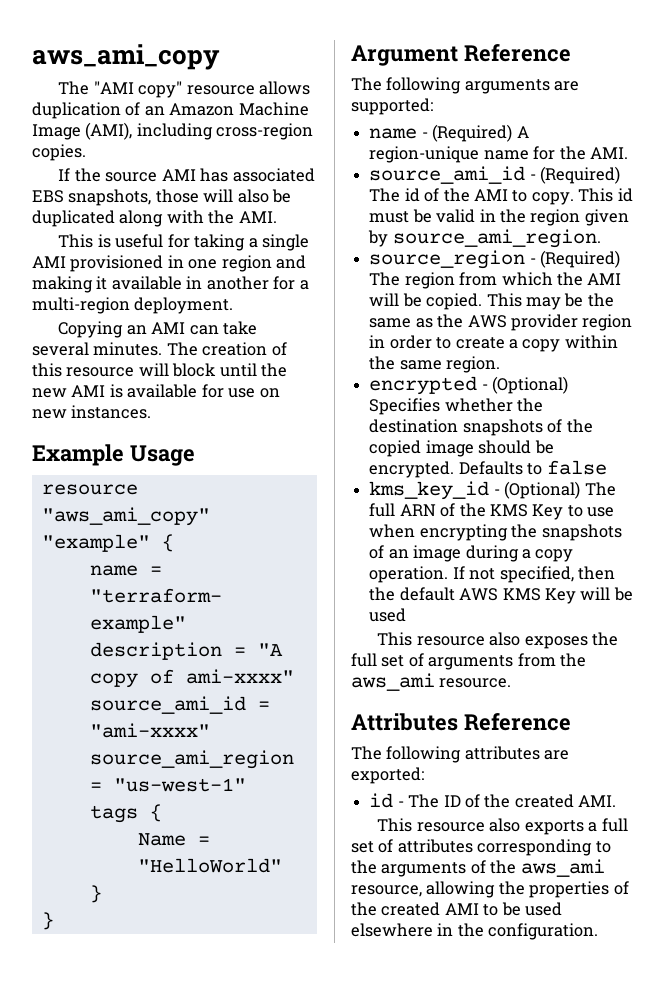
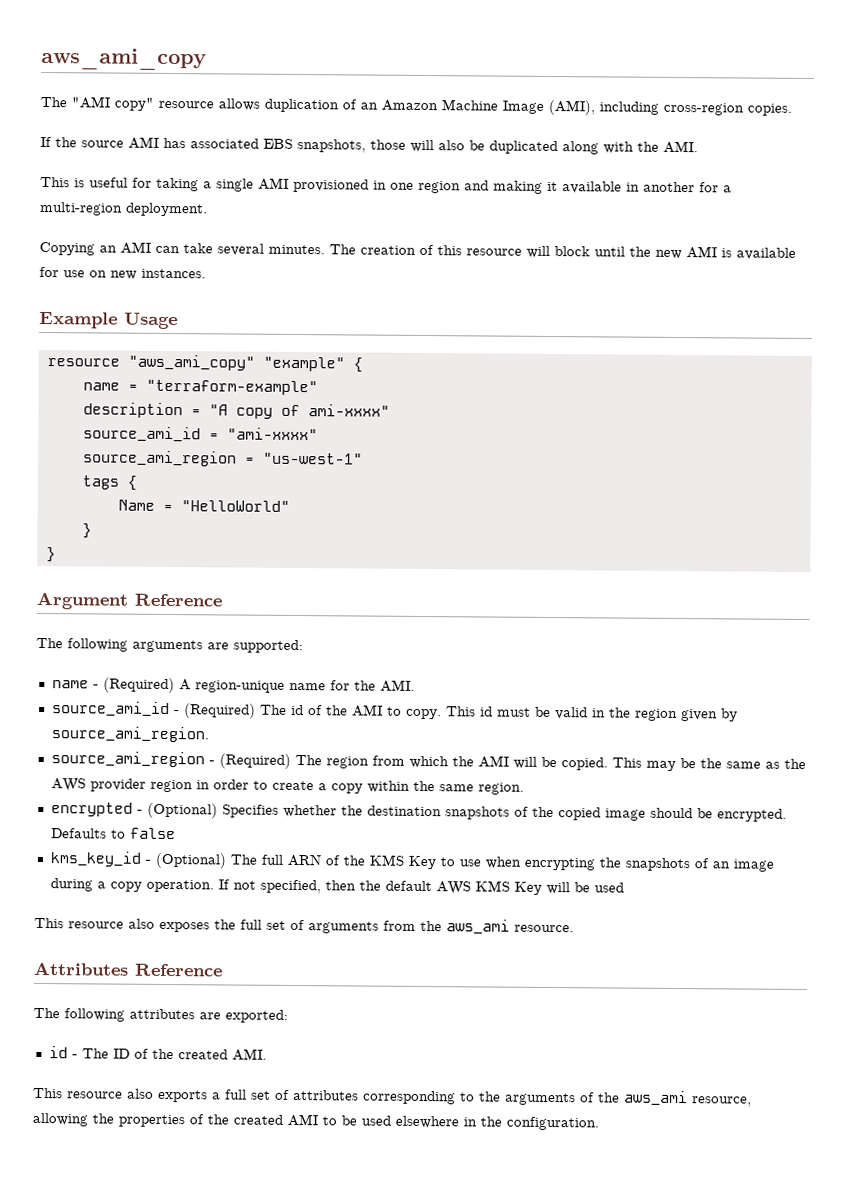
- source_region - (Required) The region from which the AMI will be copied.
+ source_ami_region - (Required) The region from which the AMI will be copied.

